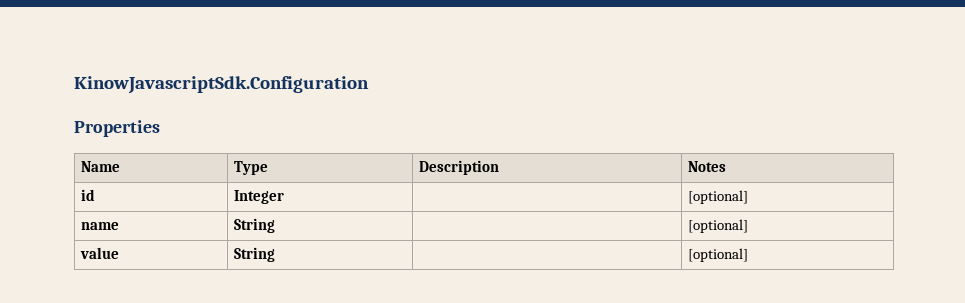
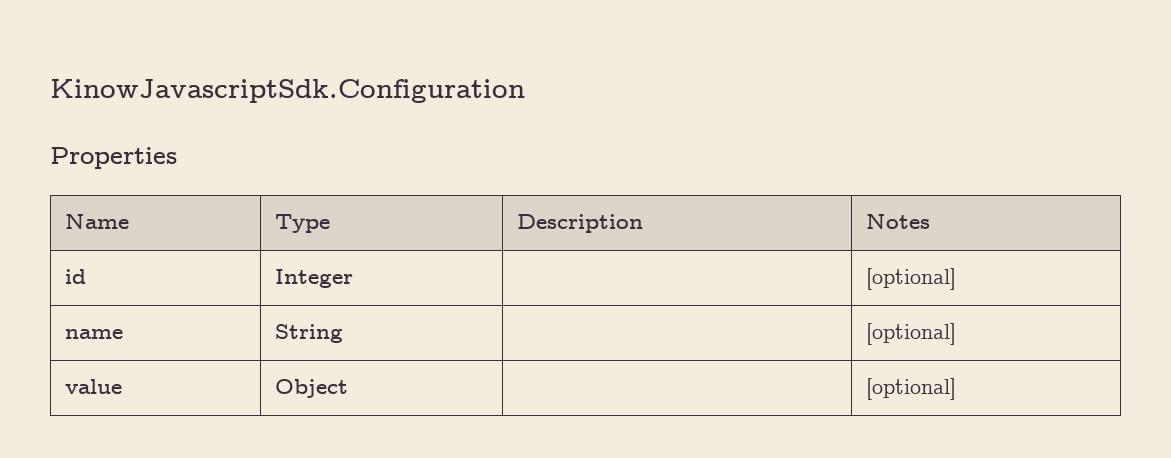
- value | String | | [optional]
+ value | Object | | [optional]

